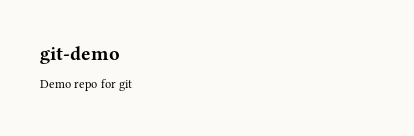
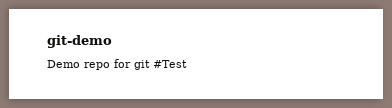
- Demo repo for git
+ Demo repo for git #Test

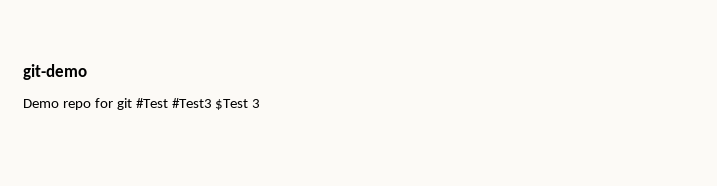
- Demo repo for git #Test
+ Demo repo for git #Test #Test3 $Test 3

